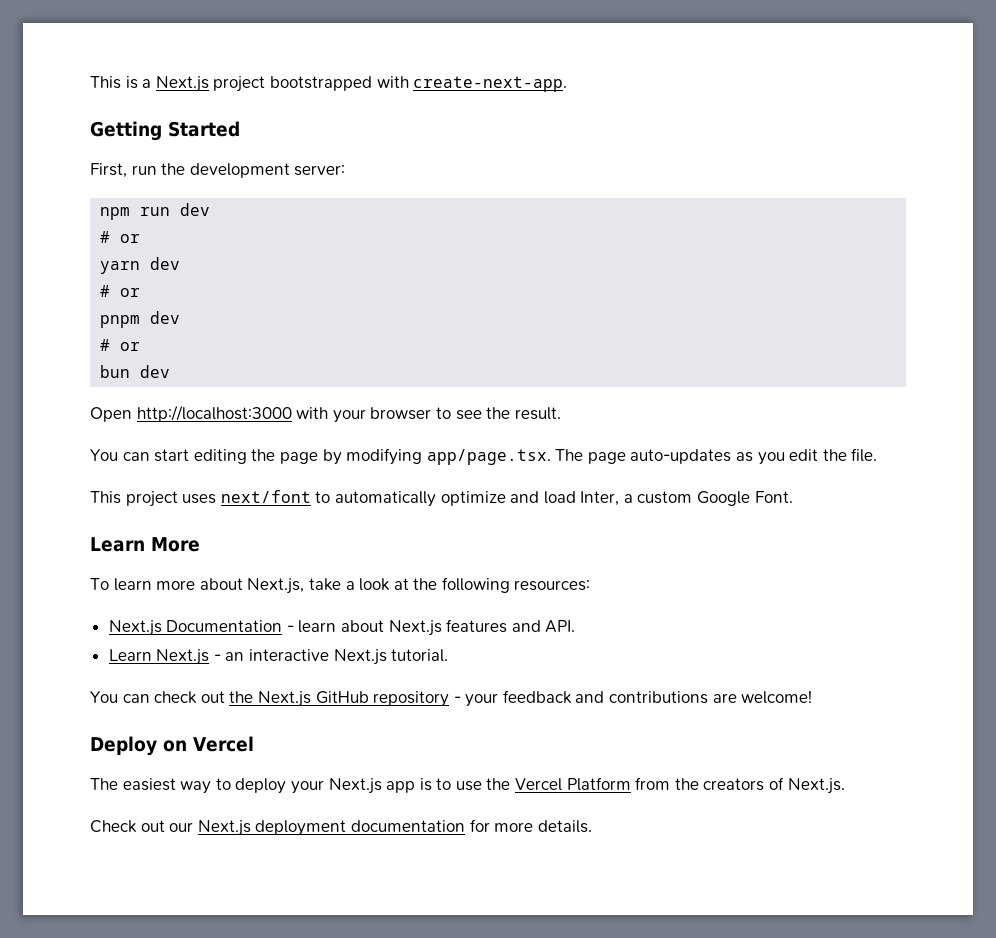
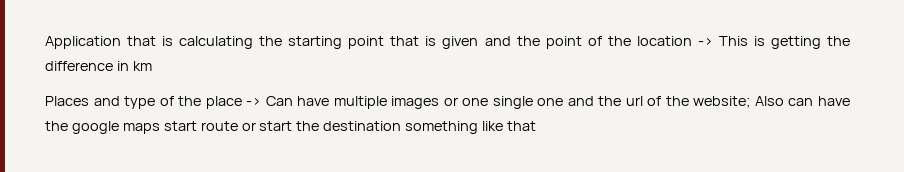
- This is a Next.js project bootstrapped with create-next-app.
- Getting Started
- First, run the development server:
- npm run dev
- # or
- yarn dev
- # or
- pnpm dev
- # or
- bun dev
- Open http://localhost:3000 with your browser to see the result.
- You can start editing the page by modifying app/page.tsx. The page auto-updates as you edit the file.
- This project uses next/font to automatically optimize and load Inter, a custom Google Font.
- Learn More
- To learn more about Next.js, take a look at the following resources:
- Next.js Documentation - learn about Next.js features and API.
- Learn Next.js - an interactive Next.js tutorial.
- You can check out the Next.js GitHub repository - your feedback and contributions are welcome!
- Deploy on Vercel
- The easiest way to deploy your Next.js app is to use the Vercel Platform from the creators of Next.js.
- Check out our Next.js deployment documentation for more details.
+ Application that is calculating the starting point that is given and the point of the location -> This is getting the difference in km
+ Places and type of the place -> Can have multiple images or one single one and the url of the website; Also can have the google maps start route or start the destination something like that

